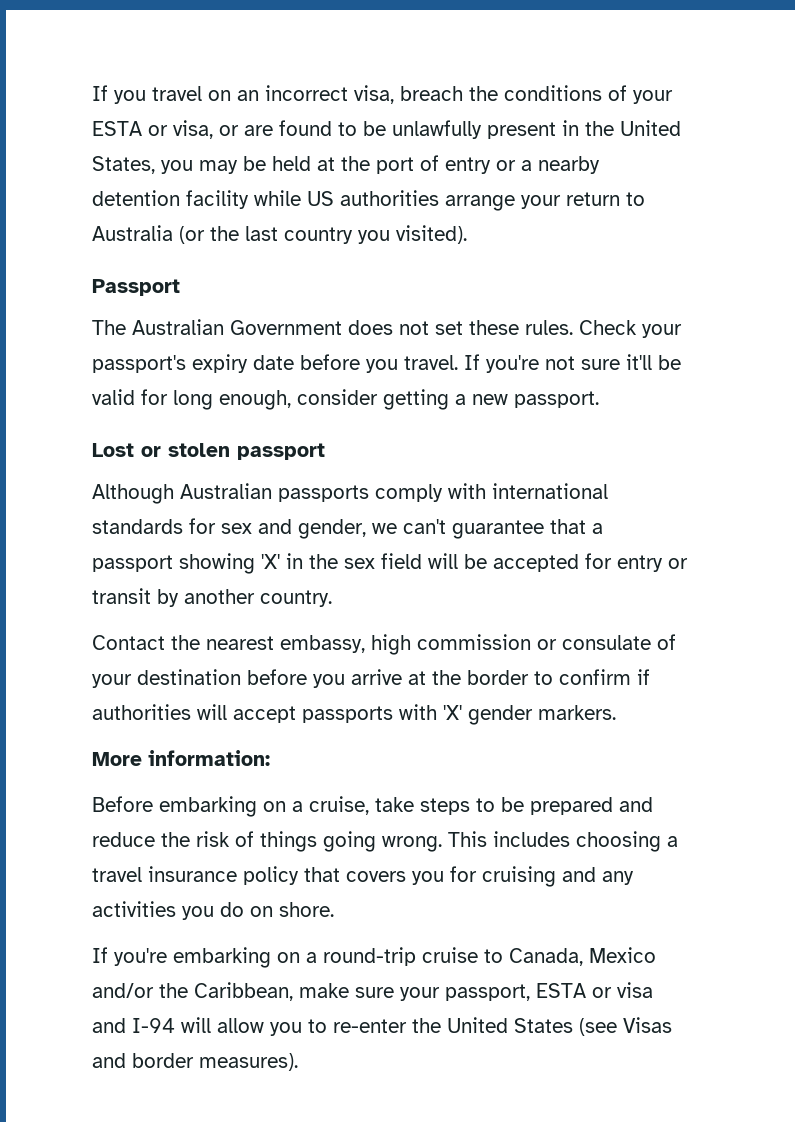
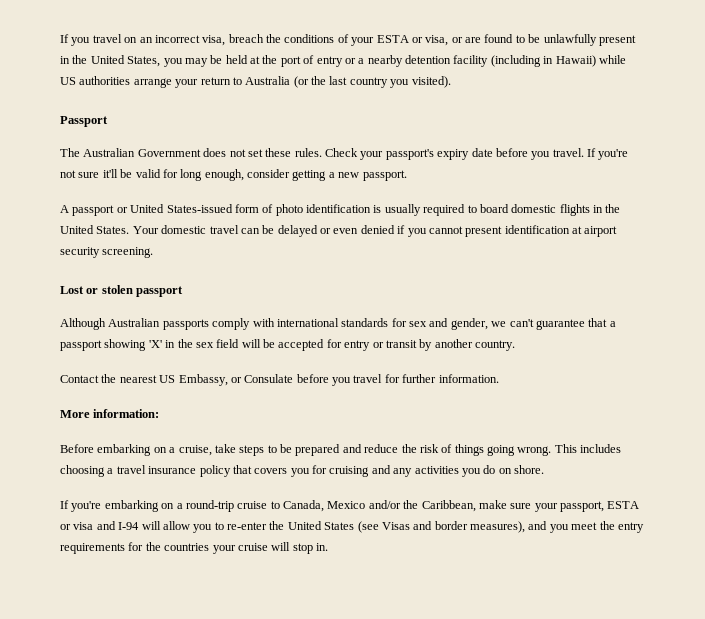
- If you travel on an incorrect visa, breach the conditions of your ESTA or visa, or are found to be unlawfully present in the United States, you may be held at the port of entry or a nearby detention facility while US authorities arrange your return to Australia (or the last country you visited).
+ If you travel on an incorrect visa, breach the conditions of your ESTA or visa, or are found to be unlawfully present in the United States, you may be held at the port of entry or a nearby detention facility (including in Hawaii) while US authorities arrange your return to Australia (or the last country you visited).
+ A passport or United States-issued form of photo identification is usually required to board domestic flights in the United States. Your domestic travel can be delayed or even denied if you cannot present identification at airport security screening.
- Contact the nearest embassy, high commission or consulate of your destination before you arrive at the border to confirm if authorities will accept passports with 'X' gender markers.
+ Contact the nearest US Embassy, or Consulate before you travel for further information.
- If you're embarking on a round-trip cruise to Canada, Mexico and/or the Caribbean, make sure your passport, ESTA or visa and I-94 will allow you to re-enter the United States (see Visas and border measures).
+ If you're embarking on a round-trip cruise to Canada, Mexico and/or the Caribbean, make sure your passport, ESTA or visa and I-94 will allow you to re-enter the United States (see Visas and border measures), and you meet the entry requirements for the countries your cruise will stop in.

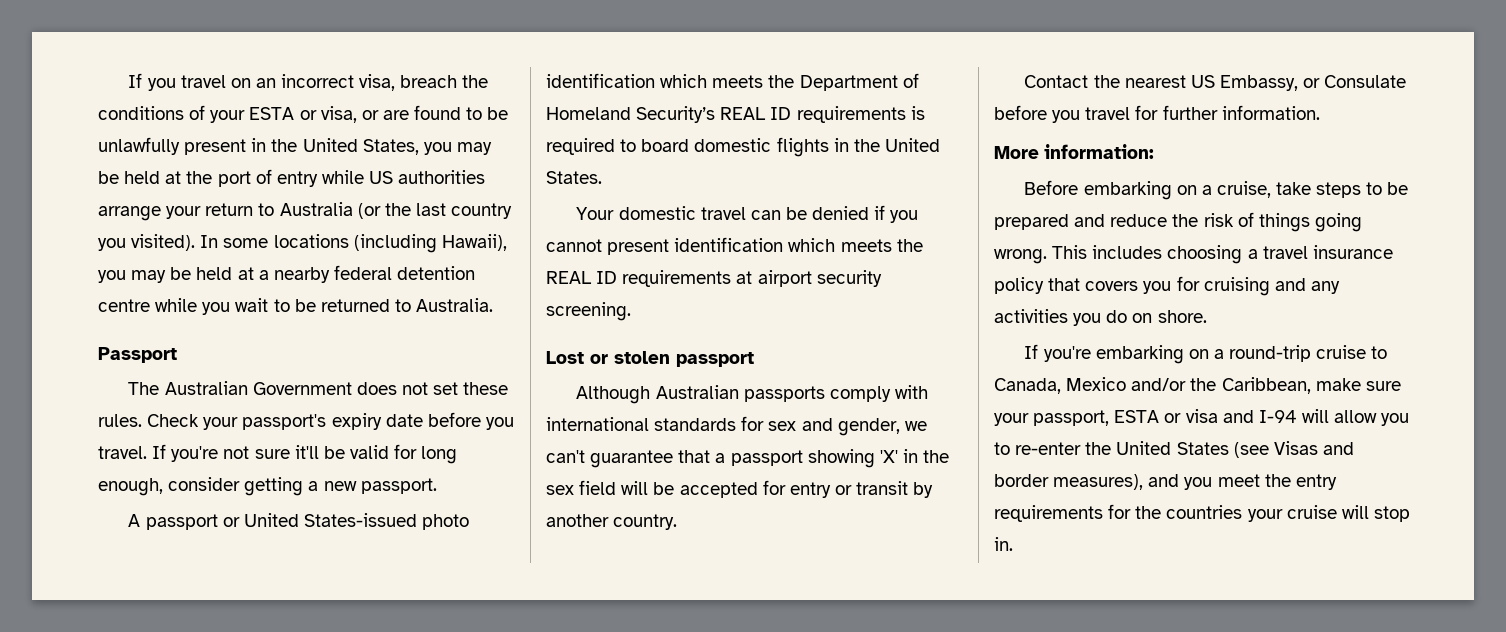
- If you travel on an incorrect visa, breach the conditions of your ESTA or visa, or are found to be unlawfully present in the United States, you may be held at the port of entry or a nearby detention facility (including in Hawaii) while US authorities arrange your return to Australia (or the last country you visited).
+ If you travel on an incorrect visa, breach the conditions of your ESTA or visa, or are found to be unlawfully present in the United States, you may be held at the port of entry while US authorities arrange your return to Australia (or the last country you visited). In some locations (including Hawaii), you may be held at a nearby federal detention centre while you wait to be returned to Australia.
- A passport or United States-issued form of photo identification is usually required to board domestic flights in the United States. Your domestic travel can be delayed or even denied if you cannot present identification at airport security screening.
+ A passport or United States-issued photo identification which meets the Department of Homeland Security’s REAL ID requirements is required to board domestic flights in the United States.
+ Your domestic travel can be denied if you cannot present identification which meets the REAL ID requirements at airport security screening.

